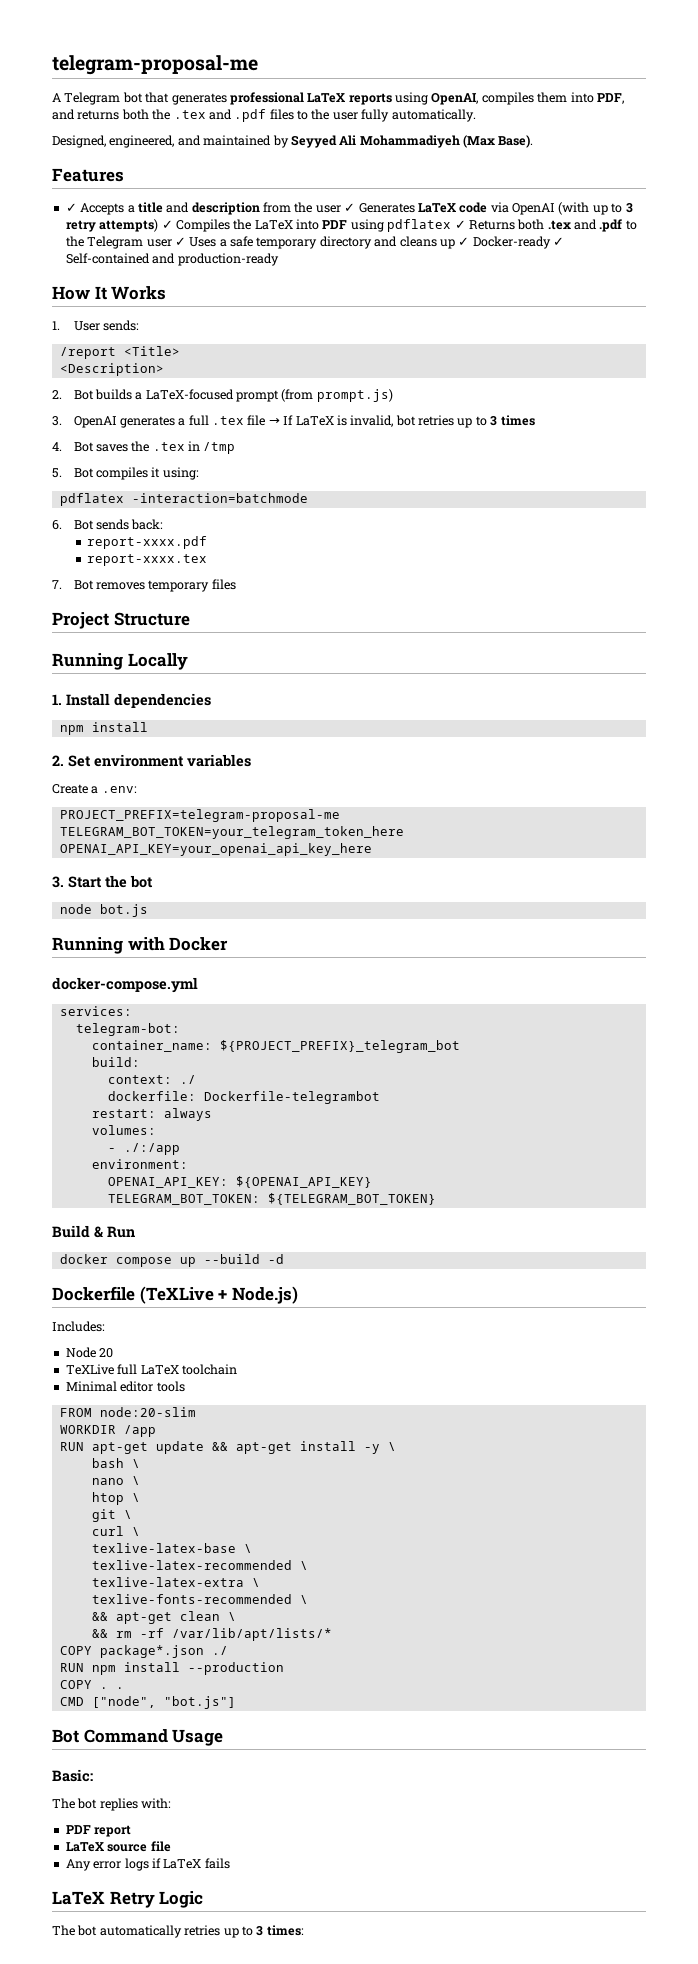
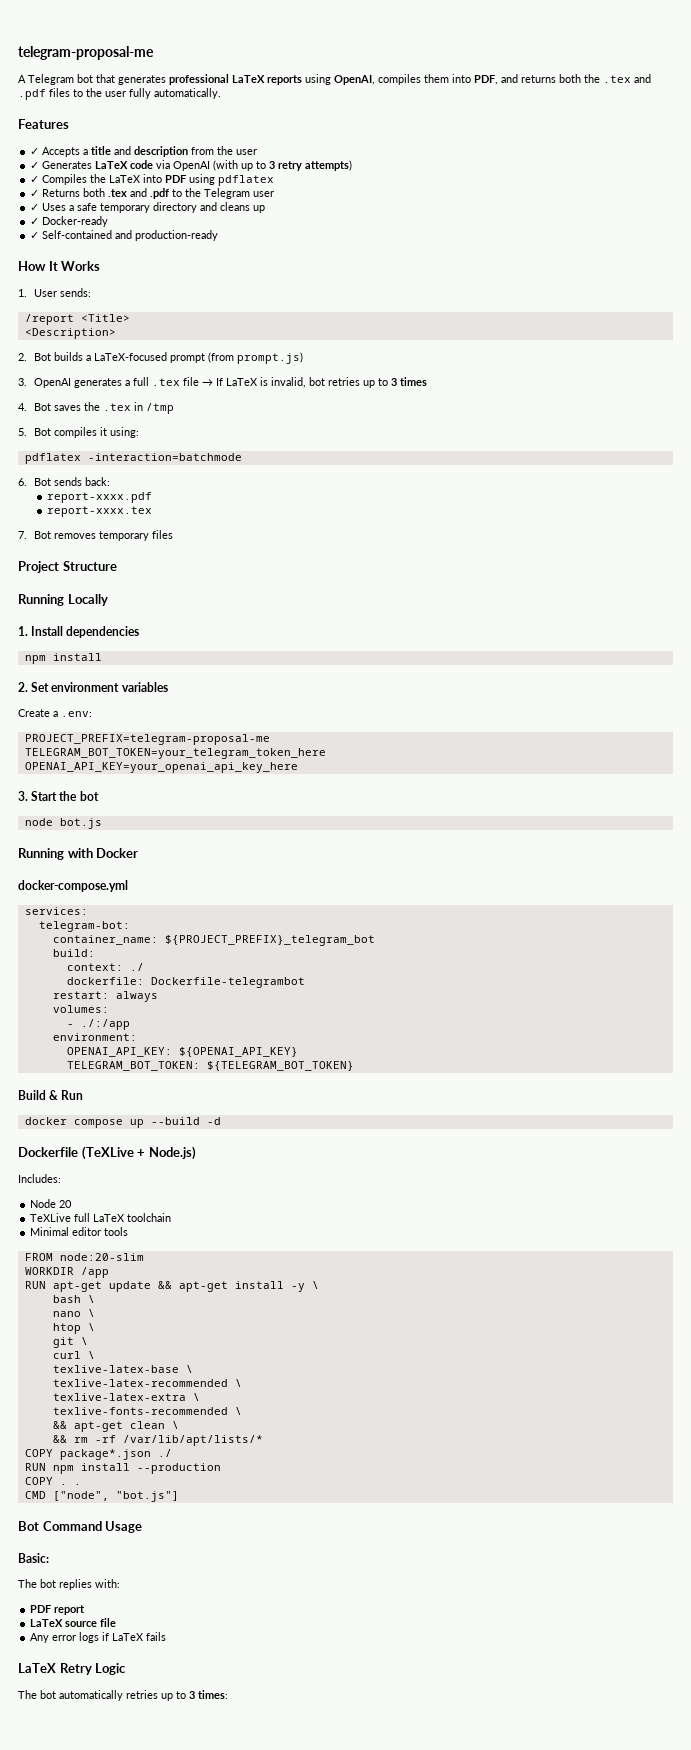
- Designed, engineered, and maintained by Seyyed Ali Mohammadiyeh (Max Base).
- ✓ Accepts a title and description from the user ✓ Generates LaTeX code via OpenAI (with up to 3 retry attempts) ✓ Compiles the LaTeX into PDF using pdflatex ✓ Returns both .tex and .pdf to the Telegram user ✓ Uses a safe temporary directory and cleans up ✓ Docker-ready ✓ Self-contained and production-ready
+ ✓ Accepts a title and description from the user
+ ✓ Generates LaTeX code via OpenAI (with up to 3 retry attempts)
+ ✓ Compiles the LaTeX into PDF using pdflatex
+ ✓ Returns both .tex and .pdf to the Telegram user
+ ✓ Uses a safe temporary directory and cleans up
+ ✓ Docker-ready
+ ✓ Self-contained and production-ready

